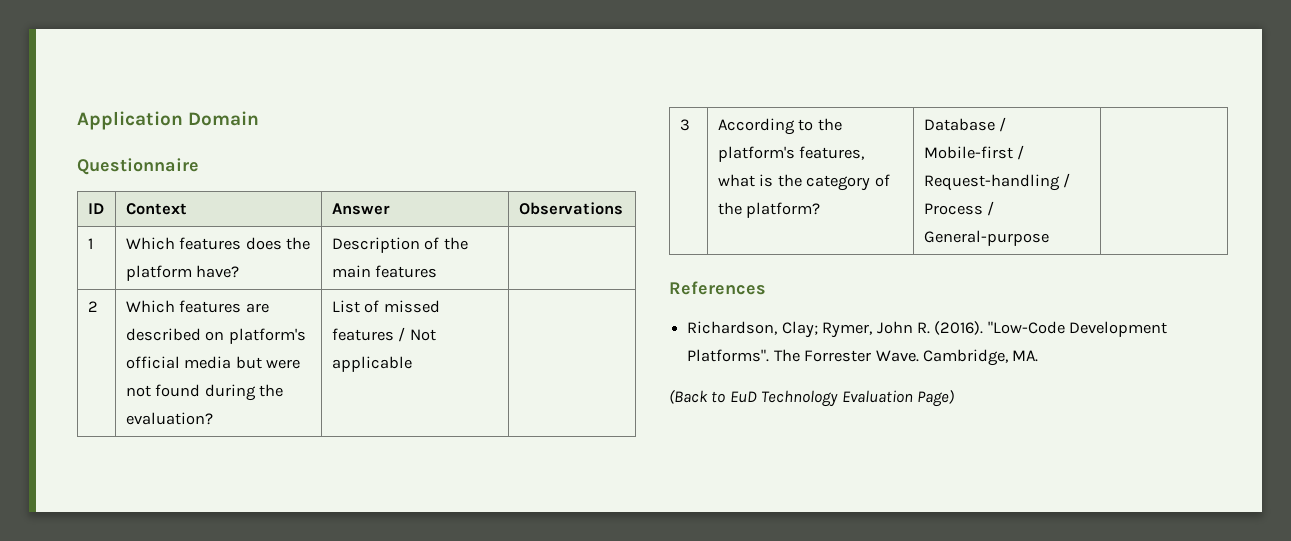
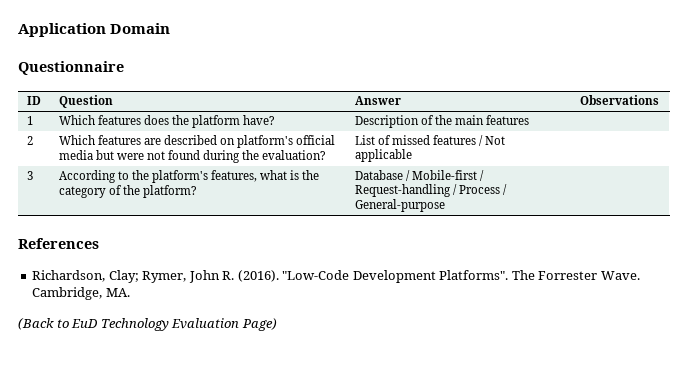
- ID | Context | Answer | Observations
+ ID | Question | Answer | Observations

